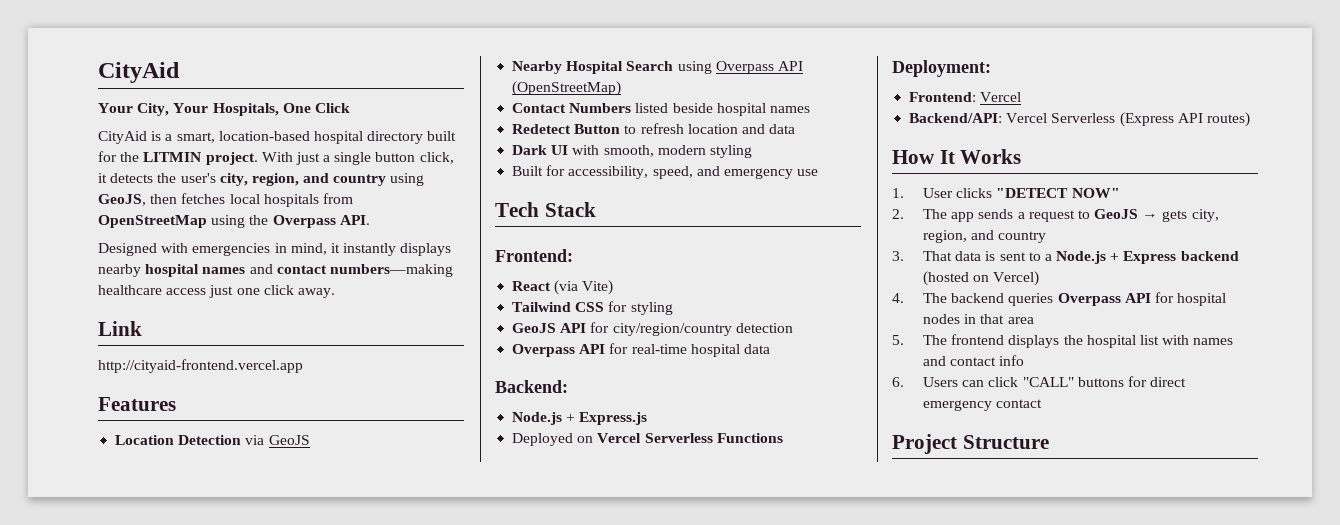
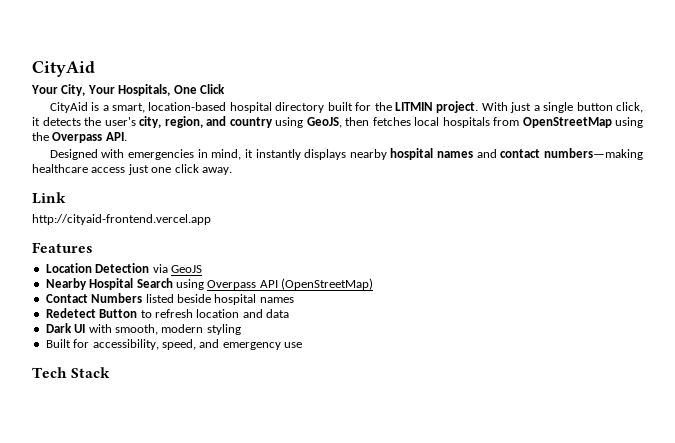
  Tech Stack
- Frontend:
- React (via Vite)
- Tailwind CSS for styling
- GeoJS API for city/region/country detection
- Overpass API for real-time hospital data
- Backend:
- Node.js + Express.js
- Deployed on Vercel Serverless Functions
- Deployment:
- Frontend: Vercel
- Backend/API: Vercel Serverless (Express API routes)
- How It Works
- 1. User clicks "DETECT NOW"
- 2. The app sends a request to GeoJS → gets city, region, and country
- 3. That data is sent to a Node.js + Express backend (hosted on Vercel)
- 4. The backend queries Overpass API for hospital nodes in that area
- 5. The frontend displays the hospital list with names and contact info
- 6. Users can click "CALL" buttons for direct emergency contact
- Project Structure

